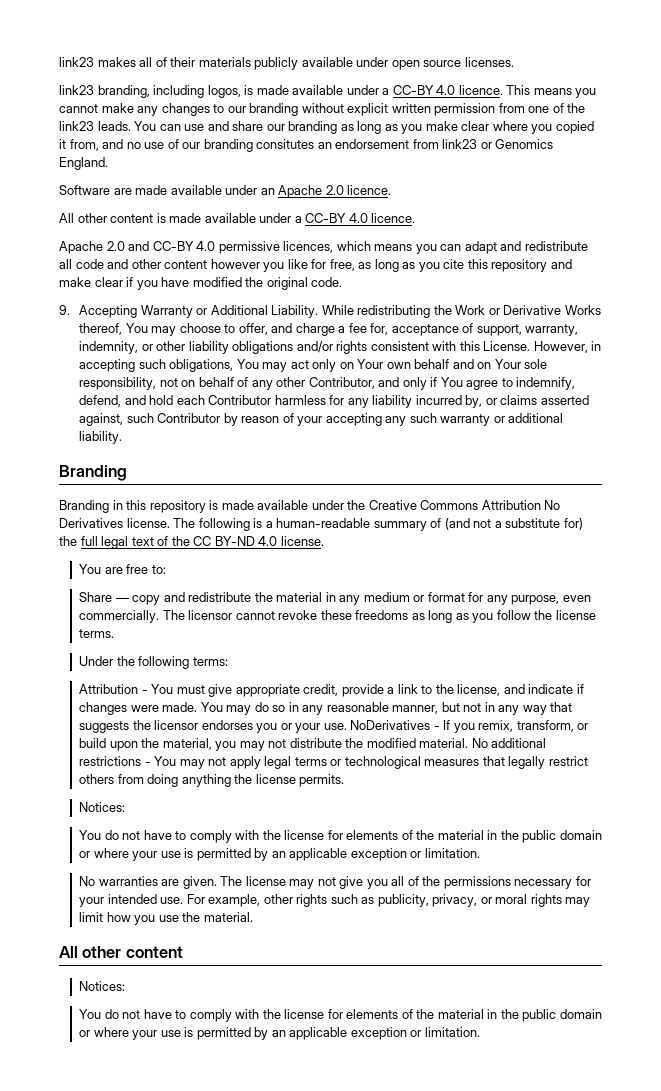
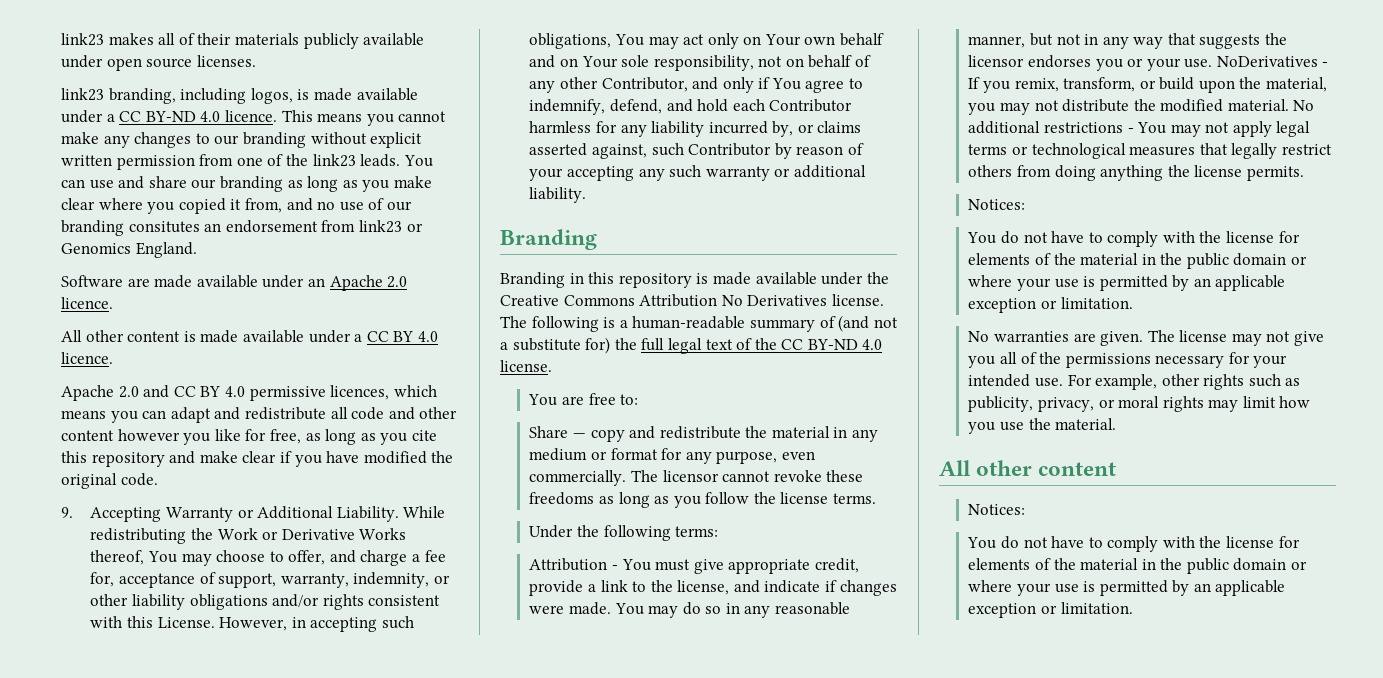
- link23 branding, including logos, is made available under a CC-BY 4.0 licence.
+ link23 branding, including logos, is made available under a CC BY-ND 4.0 licence.
- All other content is made available under a CC-BY 4.0 licence.
+ All other content is made available under a CC BY 4.0 licence.
- Apache 2.0 and CC-BY 4.0 permissive licences, which means you can adapt and redistribute all code and other content however you like for free, as long as you cite this repository and make clear if you have modified the original code.
+ Apache 2.0 and CC BY 4.0 permissive licences, which means you can adapt and redistribute all code and other content however you like for free, as long as you cite this repository and make clear if you have modified the original code.

